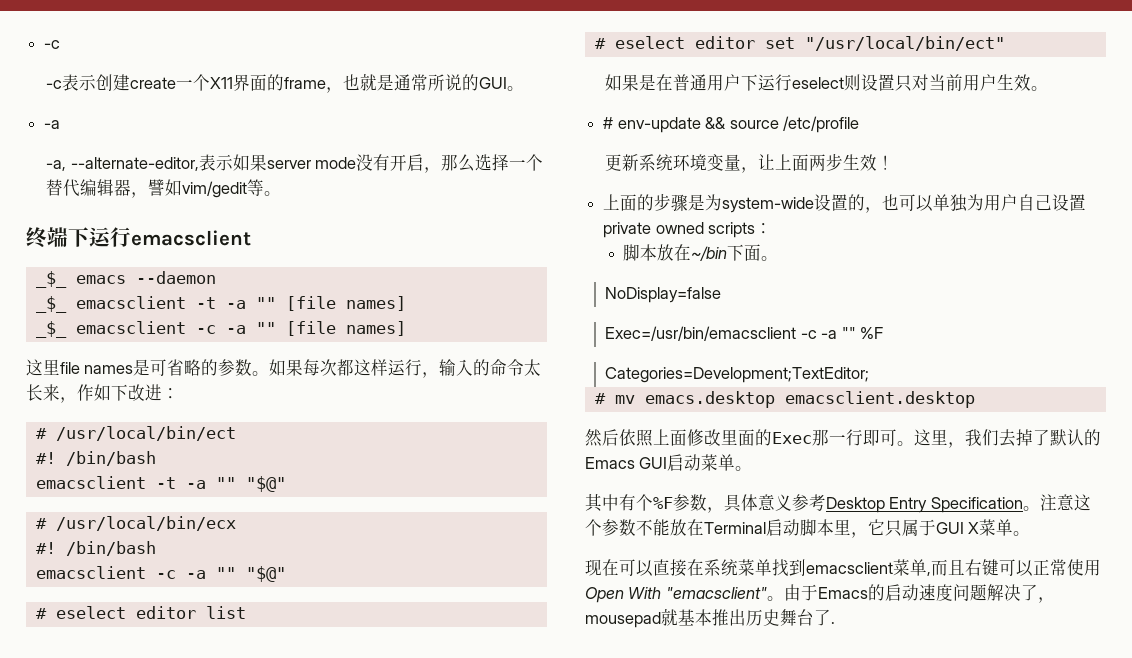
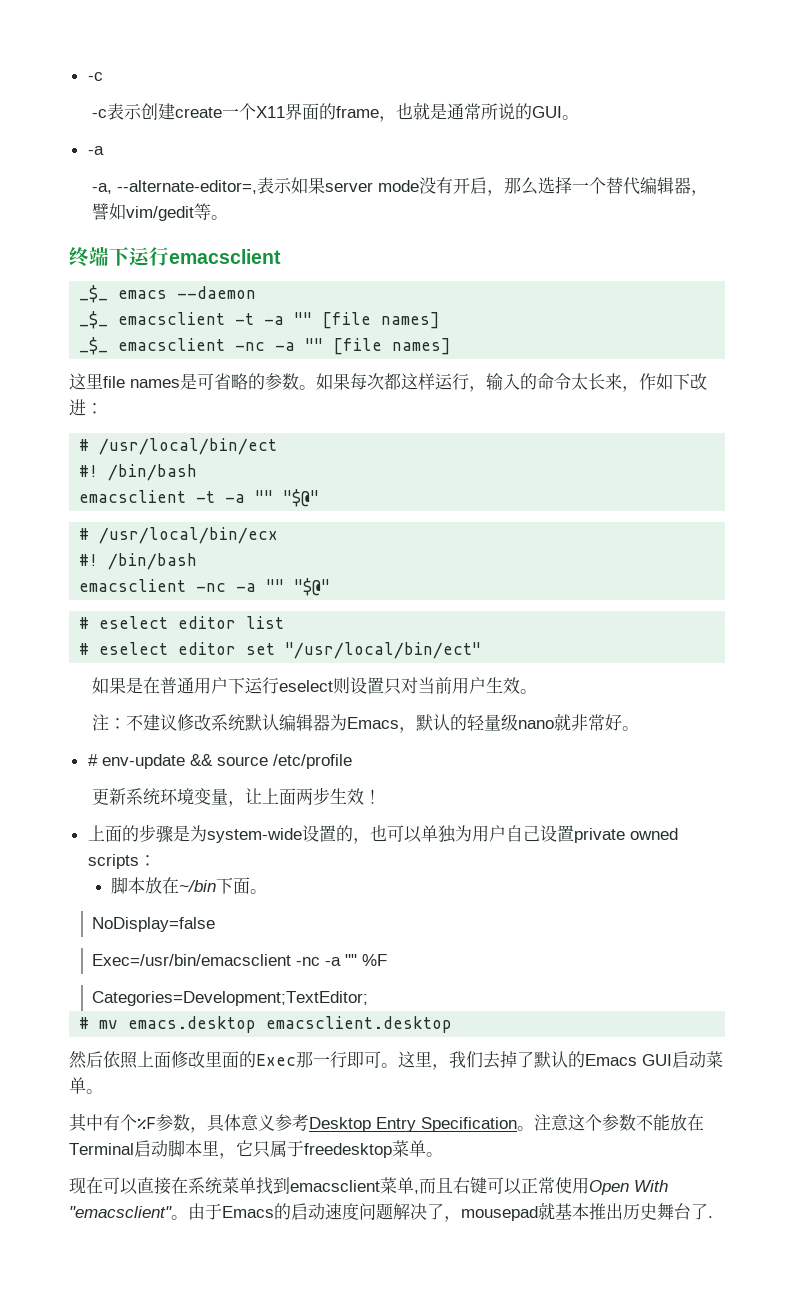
- -a, --alternate-editor,表示如果server mode没有开启，那么选择一个替代编辑器，譬如vim/gedit等。
+ -a, --alternate-editor=,表示如果server mode没有开启，那么选择一个替代编辑器，譬如vim/gedit等。
- _$_ emacsclient -c -a "" [file names]
+ _$_ emacsclient -nc -a "" [file names]
- emacsclient -c -a "" "$@"
+ emacsclient -nc -a "" "$@"
+ 注：不建议修改系统默认编辑器为Emacs，默认的轻量级nano就非常好。
- Exec=/usr/bin/emacsclient -c -a "" %F
+ Exec=/usr/bin/emacsclient -nc -a "" %F
- 注意这个参数不能放在Terminal启动脚本里，它只属于GUI X菜单。
+ 注意这个参数不能放在Terminal启动脚本里，它只属于freedesktop菜单。

